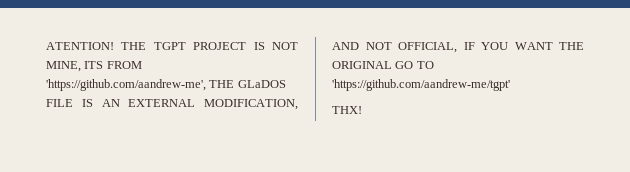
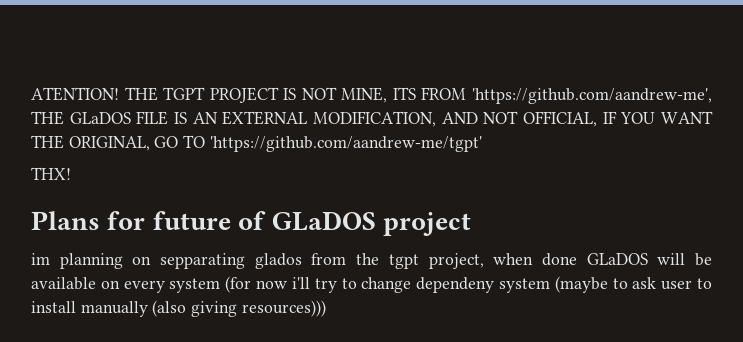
- THE TGPT PROJECT IS NOT MINE, ITS FROM 'https://github.com/aandrew-me', THE GLaDOS FILE IS AN EXTERNAL MODIFICATION, AND NOT OFFICIAL, IF YOU WANT THE ORIGINAL GO TO 'https://github.com/aandrew-me/tgpt'
+ THE TGPT PROJECT IS NOT MINE, ITS FROM 'https://github.com/aandrew-me', THE GLaDOS FILE IS AN EXTERNAL MODIFICATION, AND NOT OFFICIAL, IF YOU WANT THE ORIGINAL, GO TO 'https://github.com/aandrew-me/tgpt'
+ Plans for future of GLaDOS project
+ im planning on sepparating glados from the tgpt project, when done GLaDOS will be available on every system (for now i'll try to change dependeny system (maybe to ask user to install manually (also giving resources)))

